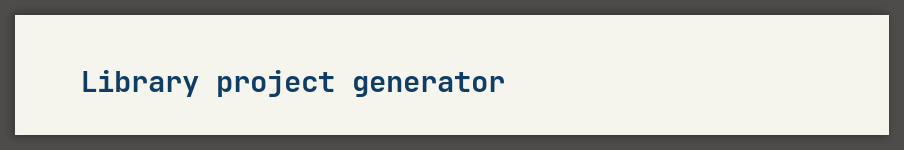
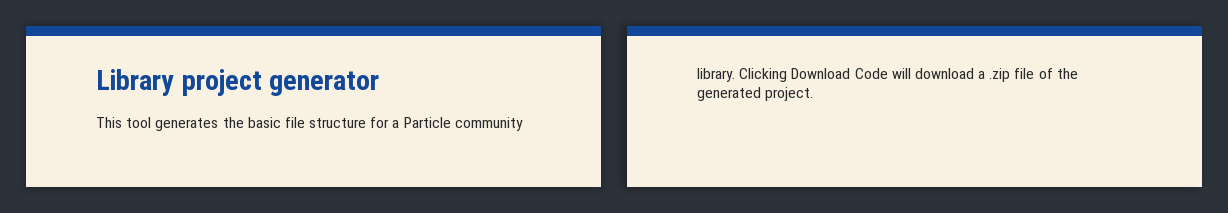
+ This tool generates the basic file structure for a Particle community library. Clicking Download Code will download a .zip file of the generated project.

